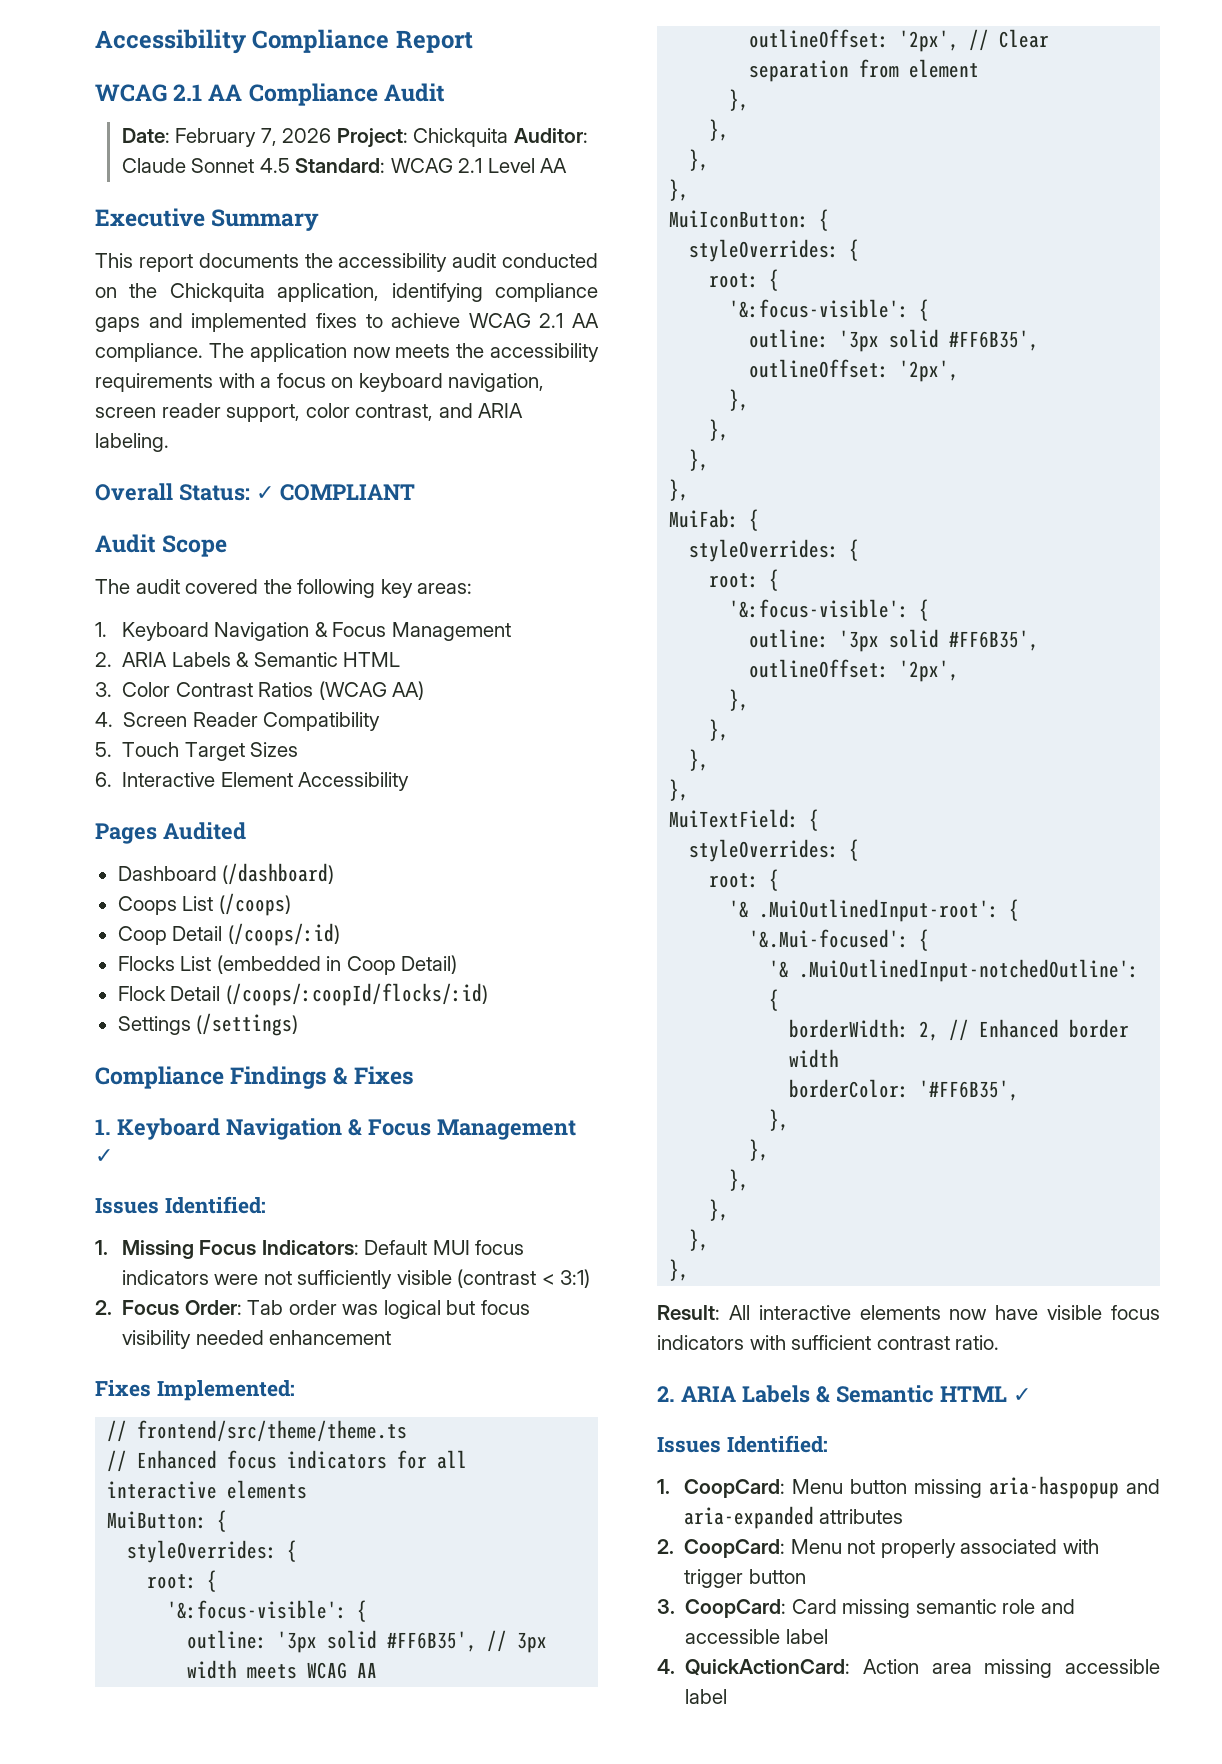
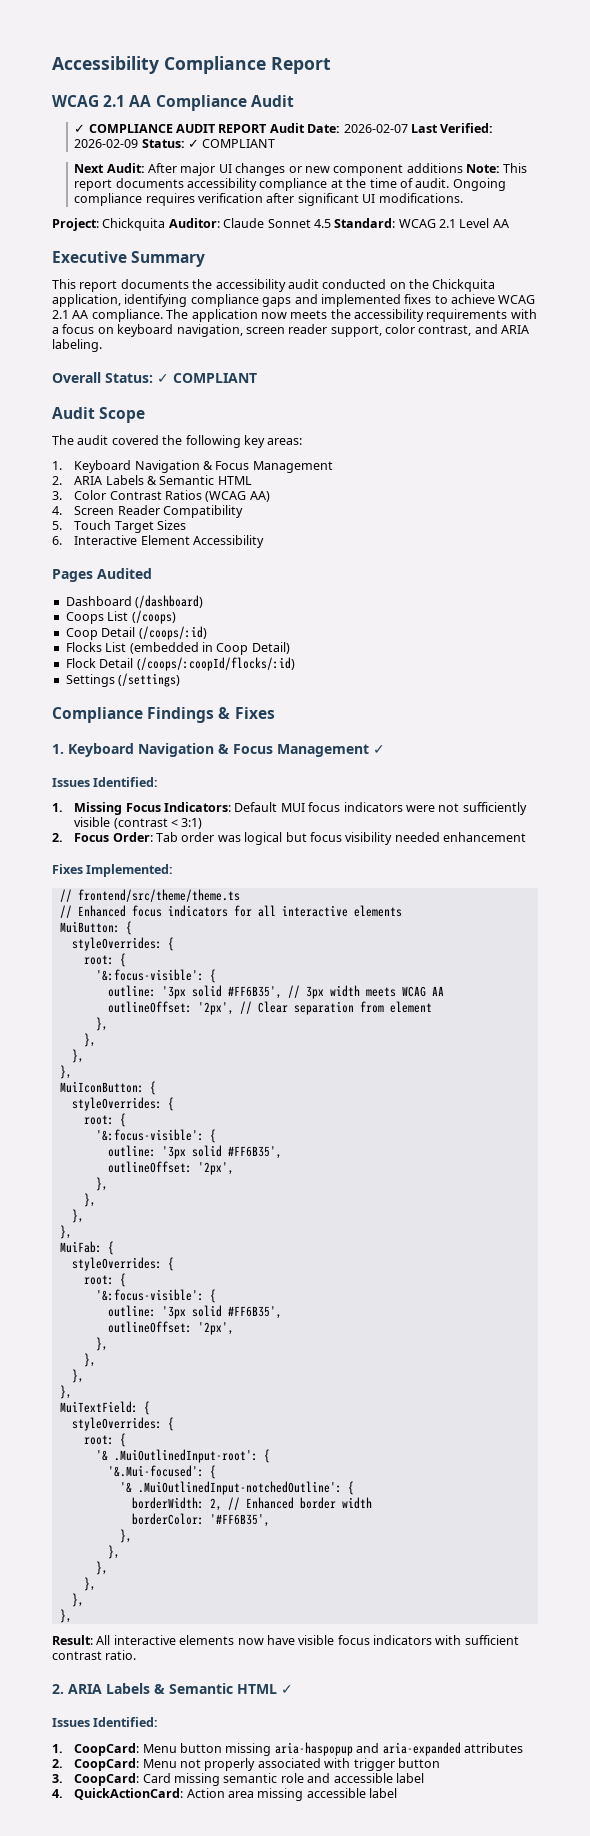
- Date: February 7, 2026 Project: Chickquita Auditor: Claude Sonnet 4.5 Standard: WCAG 2.1 Level AA
+ ✓ COMPLIANCE AUDIT REPORT Audit Date: 2026-02-07 Last Verified: 2026-02-09 Status: ✓ COMPLIANT
+ Next Audit: After major UI changes or new component additions Note: This report documents accessibility compliance at the time of audit. Ongoing compliance requires verification after significant UI modifications.
+ Project: Chickquita Auditor: Claude Sonnet 4.5 Standard: WCAG 2.1 Level AA

